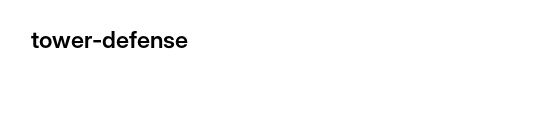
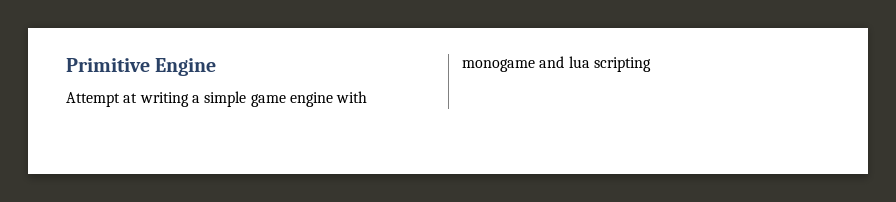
- tower-defense
+ Primitive Engine
+ Attempt at writing a simple game engine with monogame and lua scripting

